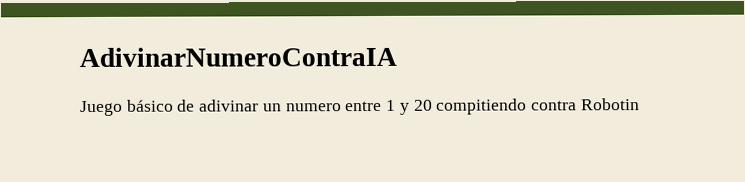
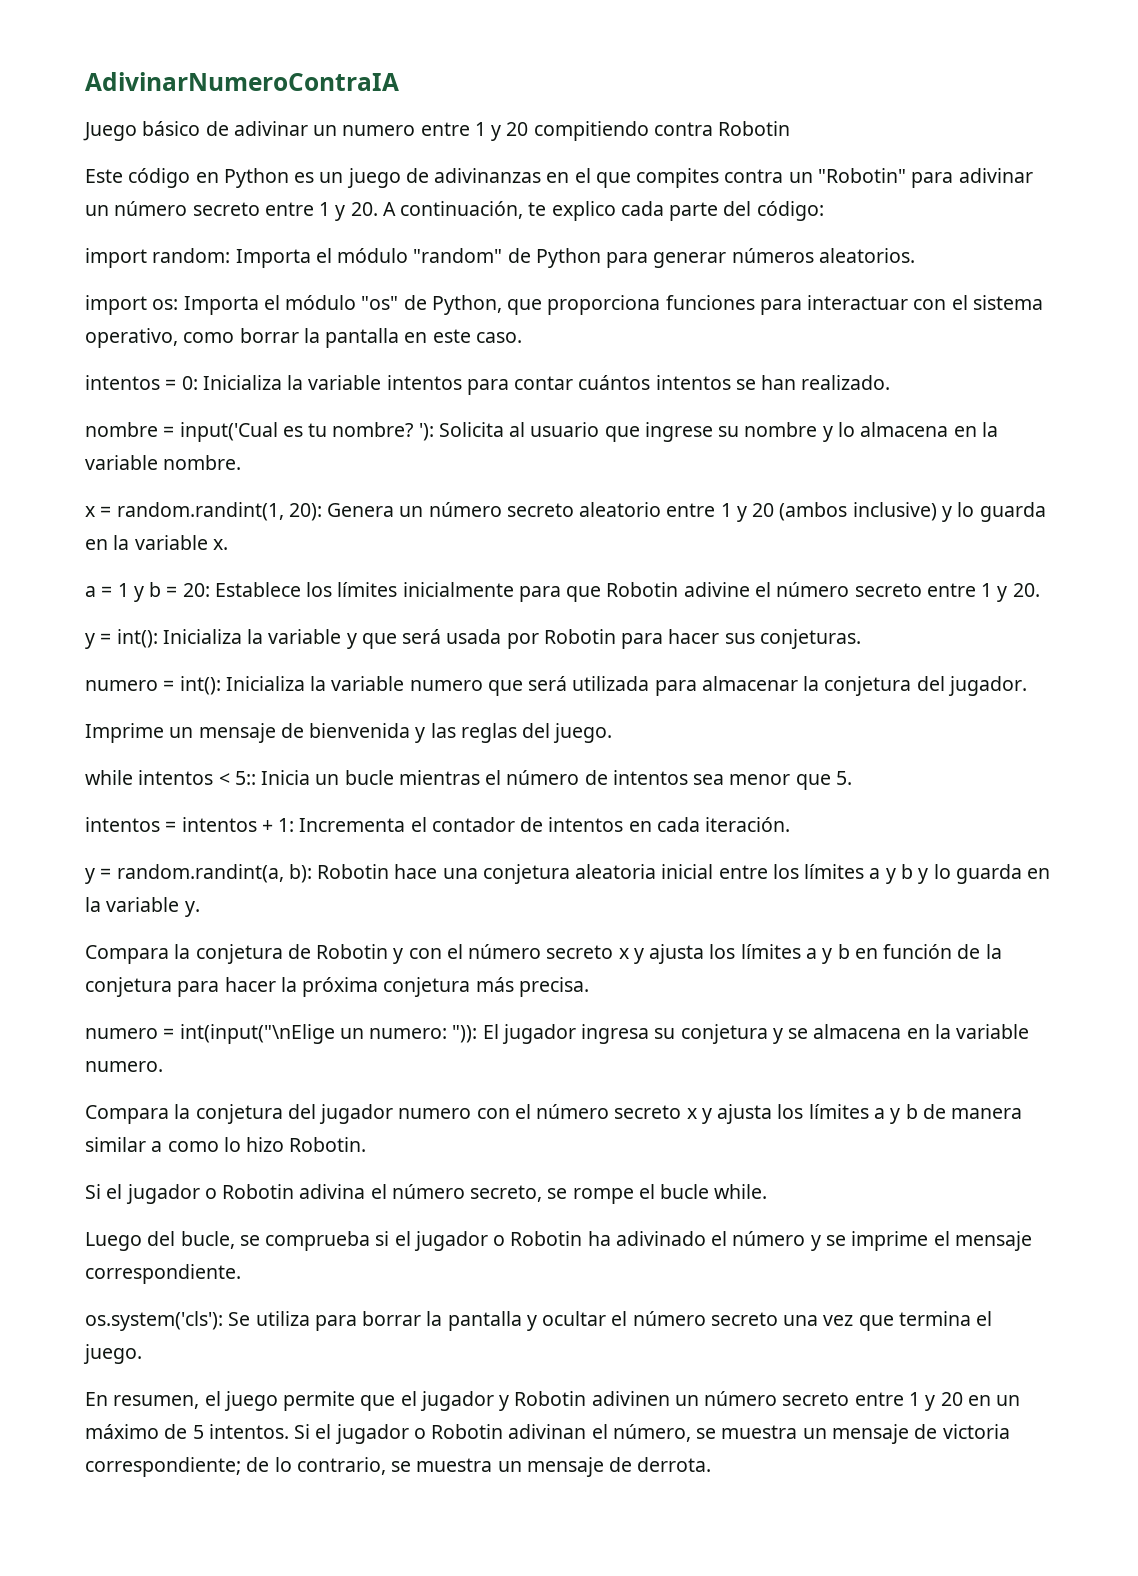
+ Este código en Python es un juego de adivinanzas en el que compites contra un "Robotin" para adivinar un número secreto entre 1 y 20. A continuación, te explico cada parte del código:
+ import random: Importa el módulo "random" de Python para generar números aleatorios.
+ import os: Importa el módulo "os" de Python, que proporciona funciones para interactuar con el sistema operativo, como borrar la pantalla en este caso.
+ intentos = 0: Inicializa la variable intentos para contar cuántos intentos se han realizado.
+ nombre = input('Cual es tu nombre? '): Solicita al usuario que ingrese su nombre y lo almacena en la variable nombre.
+ x = random.randint(1, 20): Genera un número secreto aleatorio entre 1 y 20 (ambos inclusive) y lo guarda en la variable x.
+ a = 1 y b = 20: Establece los límites inicialmente para que Robotin adivine el número secreto entre 1 y 20.
+ y = int(): Inicializa la variable y que será usada por Robotin para hacer sus conjeturas.
+ numero = int(): Inicializa la variable numero que será utilizada para almacenar la conjetura del jugador.
+ Imprime un mensaje de bienvenida y las reglas del juego.
+ while intentos < 5:: Inicia un bucle mientras el número de intentos sea menor que 5.
+ intentos = intentos + 1: Incrementa el contador de intentos en cada iteración.
+ y = random.randint(a, b): Robotin hace una conjetura aleatoria inicial entre los límites a y b y lo guarda en la variable y.
+ Compara la conjetura de Robotin y con el número secreto x y ajusta los límites a y b en función de la conjetura para hacer la próxima conjetura más precisa.
+ numero = int(input("\nElige un numero: ")): El jugador ingresa su conjetura y se almacena en la variable numero.
+ Compara la conjetura del jugador numero con el número secreto x y ajusta los límites a y b de manera similar a como lo hizo Robotin.
+ Si el jugador o Robotin adivina el número secreto, se rompe el bucle while.
+ Luego del bucle, se comprueba si el jugador o Robotin ha adivinado el número y se imprime el mensaje correspondiente.
+ os.system('cls'): Se utiliza para borrar la pantalla y ocultar el número secreto una vez que termina el juego.
+ En resumen, el juego permite que el jugador y Robotin adivinen un número secreto entre 1 y 20 en un máximo de 5 intentos. Si el jugador o Robotin adivinan el número, se muestra un mensaje de victoria correspondiente; de lo contrario, se muestra un mensaje de derrota.

